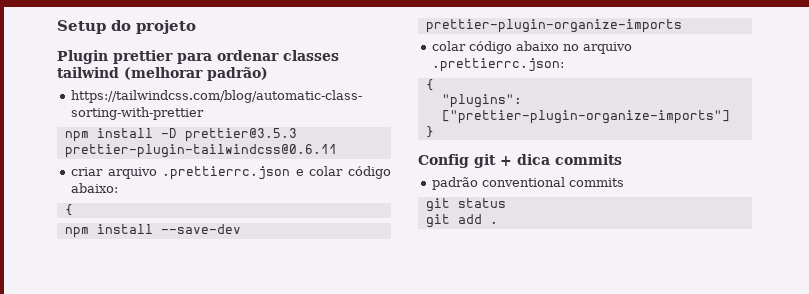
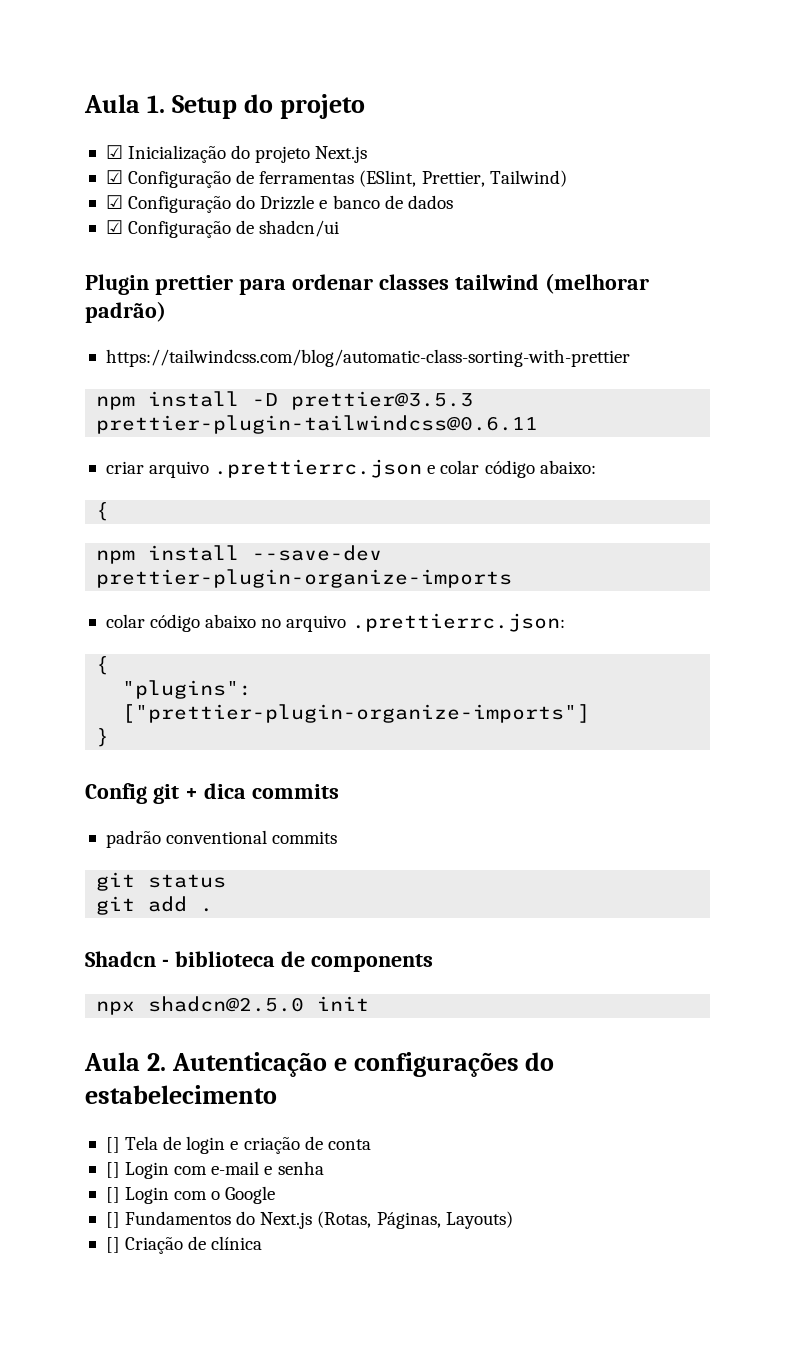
- Setup do projeto
+ Aula 1. Setup do projeto
+ ☑ Inicialização do projeto Next.js
+ ☑ Configuração de ferramentas (ESlint, Prettier, Tailwind)
+ ☑ Configuração do Drizzle e banco de dados
+ ☑ Configuração de shadcn/ui
+ Shadcn - biblioteca de components
+ npx shadcn@2.5.0 init
+ Aula 2. Autenticação e configurações do estabelecimento
+ [] Tela de login e criação de conta
+ [] Login com e-mail e senha
+ [] Login com o Google
+ [] Fundamentos do Next.js (Rotas, Páginas, Layouts)
+ [] Criação de clínica

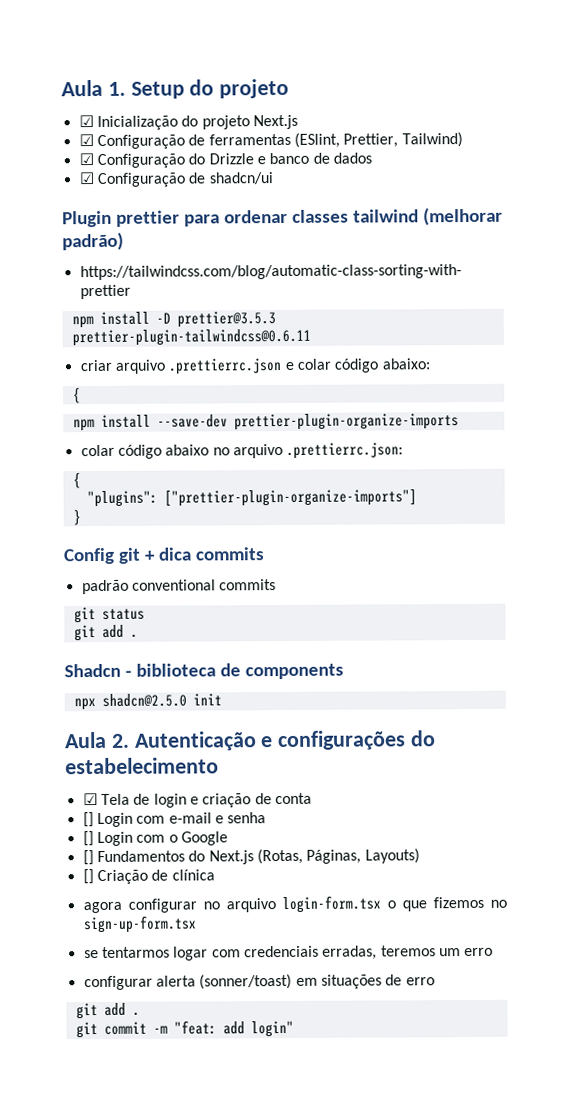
- [] Tela de login e criação de conta
+ ☑ Tela de login e criação de conta
+ agora configurar no arquivo login-form.tsx o que fizemos no sign-up-form.tsx
+ se tentarmos logar com credenciais erradas, teremos um erro
+ configurar alerta (sonner/toast) em situações de erro
+ git add .
+ git commit -m "feat: add login"

